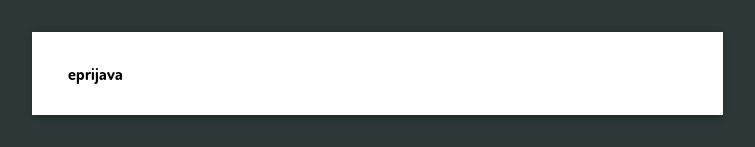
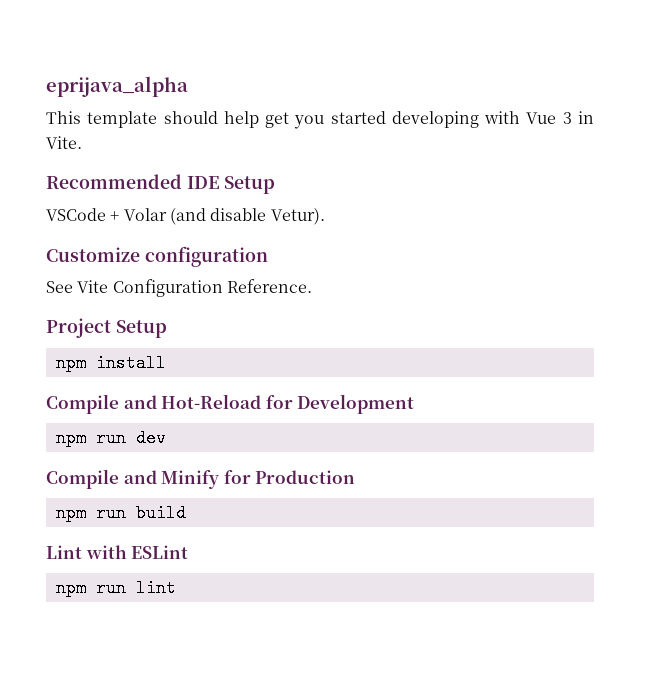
- eprijava
+ eprijava_alpha
+ This template should help get you started developing with Vue 3 in Vite.
+ Recommended IDE Setup
+ VSCode + Volar (and disable Vetur).
+ Customize configuration
+ See Vite Configuration Reference.
+ Project Setup
+ npm install
+ Compile and Hot-Reload for Development
+ npm run dev
+ Compile and Minify for Production
+ npm run build
+ Lint with ESLint
+ npm run lint

